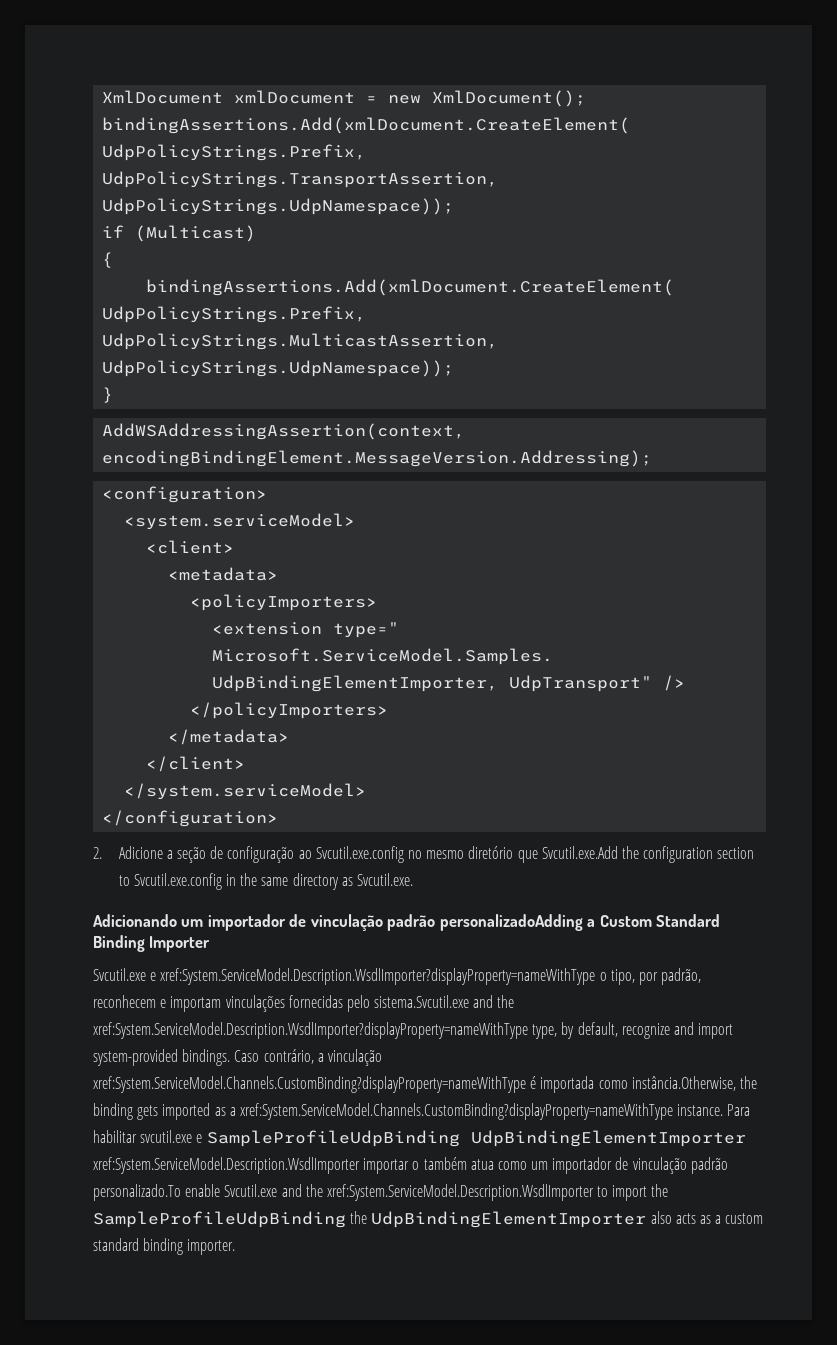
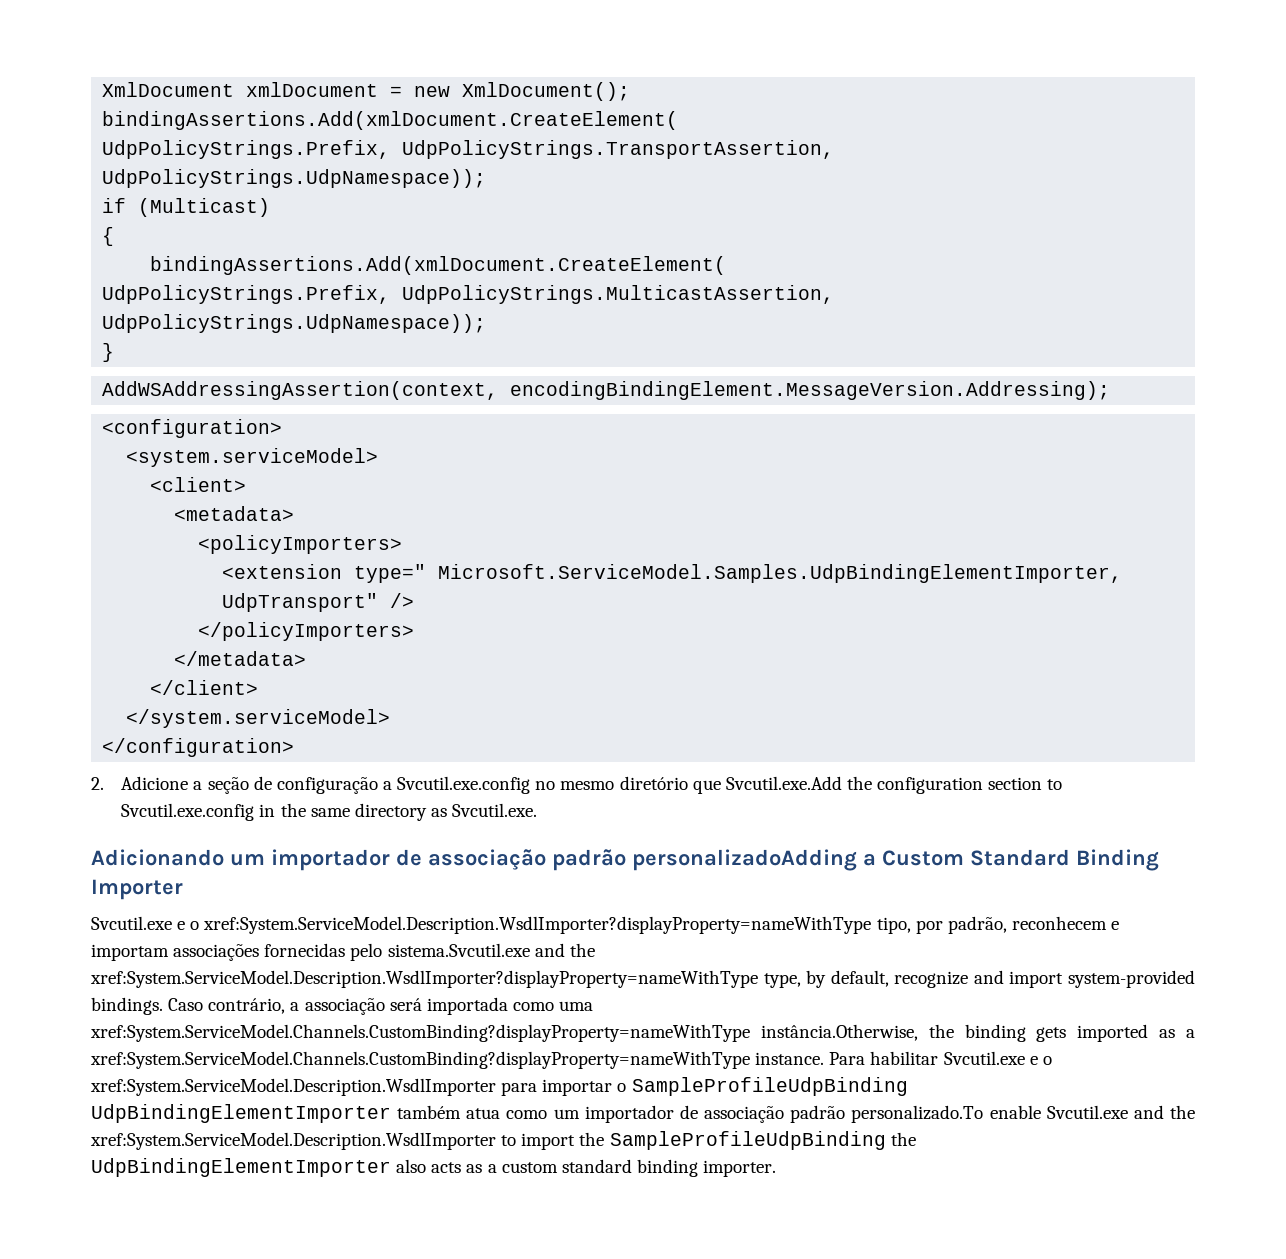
- 2. Adicione a seção de configuração ao Svcutil.exe.config no mesmo diretório que Svcutil.exe.Add the configuration section to Svcutil.exe.config in the same directory as Svcutil.exe.
+ 2. Adicione a seção de configuração a Svcutil.exe.config no mesmo diretório que Svcutil.exe.Add the configuration section to Svcutil.exe.config in the same directory as Svcutil.exe.
- Adicionando um importador de vinculação padrão personalizadoAdding a Custom Standard Binding Importer
+ Adicionando um importador de associação padrão personalizadoAdding a Custom Standard Binding Importer
- Svcutil.exe e xref:System.ServiceModel.Description.WsdlImporter?displayProperty=nameWithType o tipo, por padrão, reconhecem e importam vinculações fornecidas pelo sistema.Svcutil.exe and the xref:System.ServiceModel.Description.WsdlImporter?displayProperty=nameWithType type, by default, recognize and import system-provided bindings.
+ Svcutil.exe e o xref:System.ServiceModel.Description.WsdlImporter?displayProperty=nameWithType tipo, por padrão, reconhecem e importam associações fornecidas pelo sistema.Svcutil.exe and the xref:System.ServiceModel.Description.WsdlImporter?displayProperty=nameWithType type, by default, recognize and import system-provided bindings.
- Caso contrário, a vinculação xref:System.ServiceModel.Channels.CustomBinding?displayProperty=nameWithType é importada como instância.Otherwise, the binding gets imported as a xref:System.ServiceModel.Channels.CustomBinding?displayProperty=nameWithType instance.
+ Caso contrário, a associação será importada como uma xref:System.ServiceModel.Channels.CustomBinding?displayProperty=nameWithType instância.Otherwise, the binding gets imported as a xref:System.ServiceModel.Channels.CustomBinding?displayProperty=nameWithType instance.
- Para habilitar svcutil.exe e SampleProfileUdpBinding UdpBindingElementImporter xref:System.ServiceModel.Description.WsdlImporter importar o também atua como um importador de vinculação padrão personalizado.To enable Svcutil.exe and the xref:System.ServiceModel.Description.WsdlImporter to import the SampleProfileUdpBinding the UdpBindingElementImporter also acts as a custom standard binding importer.
+ Para habilitar Svcutil.exe e o xref:System.ServiceModel.Description.WsdlImporter para importar o SampleProfileUdpBinding UdpBindingElementImporter também atua como um importador de associação padrão personalizado.To enable Svcutil.exe and the xref:System.ServiceModel.Description.WsdlImporter to import the SampleProfileUdpBinding the UdpBindingElementImporter also acts as a custom standard binding importer.

